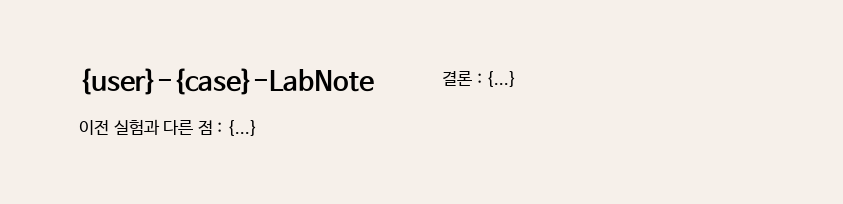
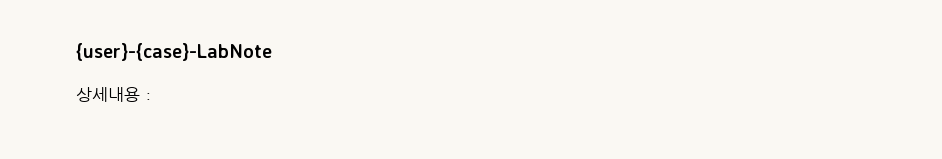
- 이전 실험과 다른 점 : {...}
- 결론 : {...}
+ 상세내용 :

